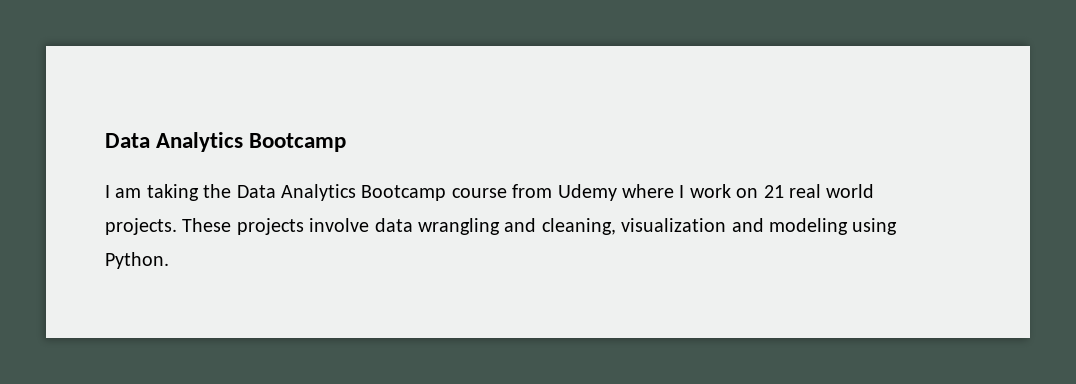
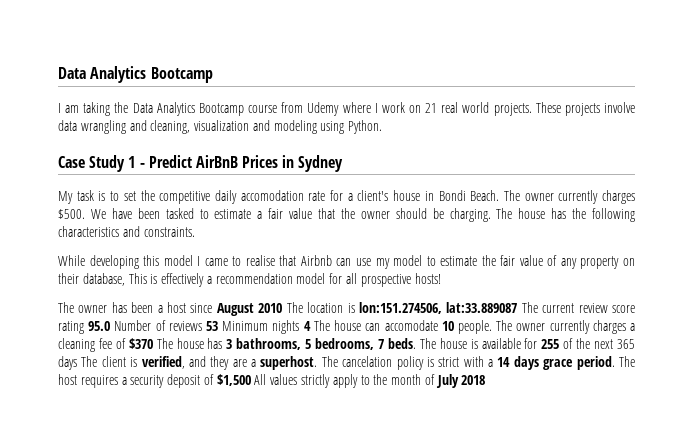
+ Case Study 1 - Predict AirBnB Prices in Sydney
+ My task is to set the competitive daily accomodation rate for a client's house in Bondi Beach. The owner currently charges $500. We have been tasked to estimate a fair value that the owner should be charging. The house has the following characteristics and constraints.
+ While developing this model I came to realise that Airbnb can use my model to estimate the fair value of any property on their database, This is effectively a recommendation model for all prospective hosts!
+ The owner has been a host since August 2010 The location is lon:151.274506, lat:33.889087 The current review score rating 95.0 Number of reviews 53 Minimum nights 4 The house can accomodate 10 people. The owner currently charges a cleaning fee of $370 The house has 3 bathrooms, 5 bedrooms, 7 beds. The house is available for 255 of the next 365 days The client is verified, and they are a superhost. The cancelation policy is strict with a 14 days grace period. The host requires a security deposit of $1,500 All values strictly apply to the month of July 2018

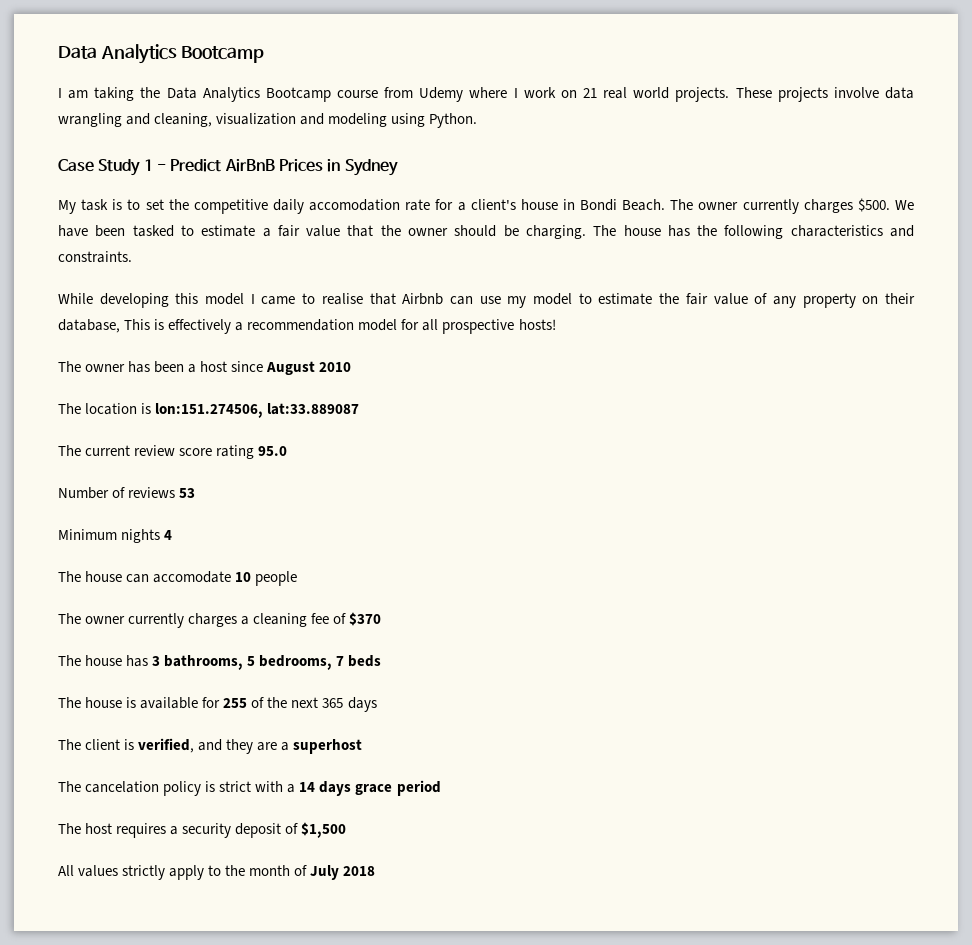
- The owner has been a host since August 2010 The location is lon:151.274506, lat:33.889087 The current review score rating 95.0 Number of reviews 53 Minimum nights 4 The house can accomodate 10 people. The owner currently charges a cleaning fee of $370 The house has 3 bathrooms, 5 bedrooms, 7 beds. The house is available for 255 of the next 365 days The client is verified, and they are a superhost. The cancelation policy is strict with a 14 days grace period. The host requires a security deposit of $1,500 All values strictly apply to the month of July 2018
+ The owner has been a host since August 2010
+ The location is lon:151.274506, lat:33.889087
+ The current review score rating 95.0
+ Number of reviews 53
+ Minimum nights 4
+ The house can accomodate 10 people
+ The owner currently charges a cleaning fee of $370
+ The house has 3 bathrooms, 5 bedrooms, 7 beds
+ The house is available for 255 of the next 365 days
+ The client is verified, and they are a superhost
+ The cancelation policy is strict with a 14 days grace period
+ The host requires a security deposit of $1,500
+ All values strictly apply to the month of July 2018

